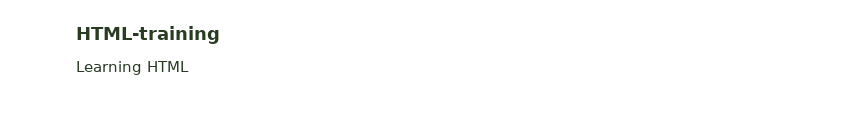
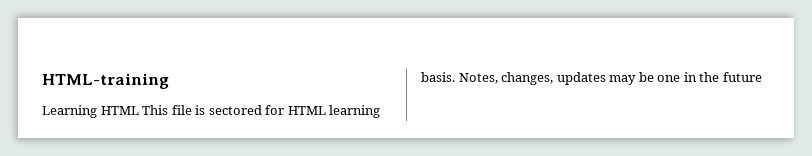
- Learning HTML
+ Learning HTML This file is sectored for HTML learning basis. Notes, changes, updates may be one in the future

